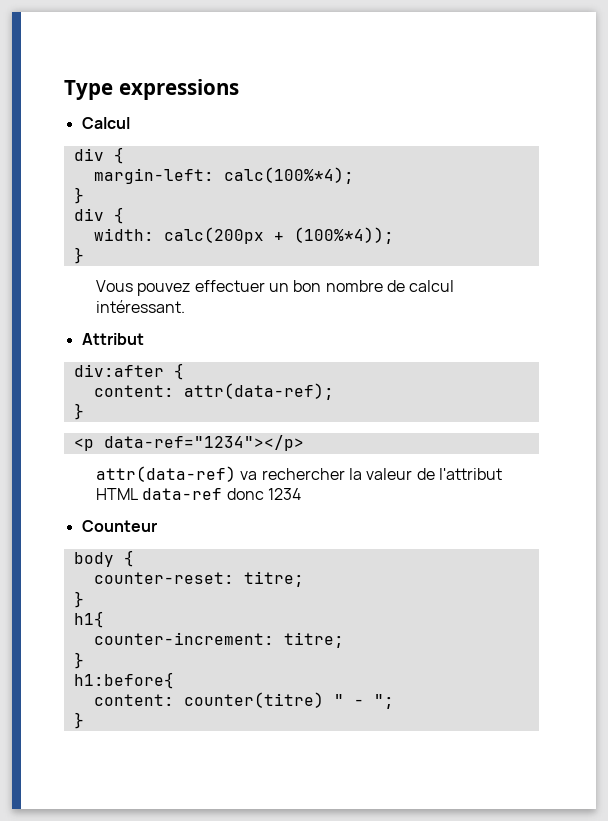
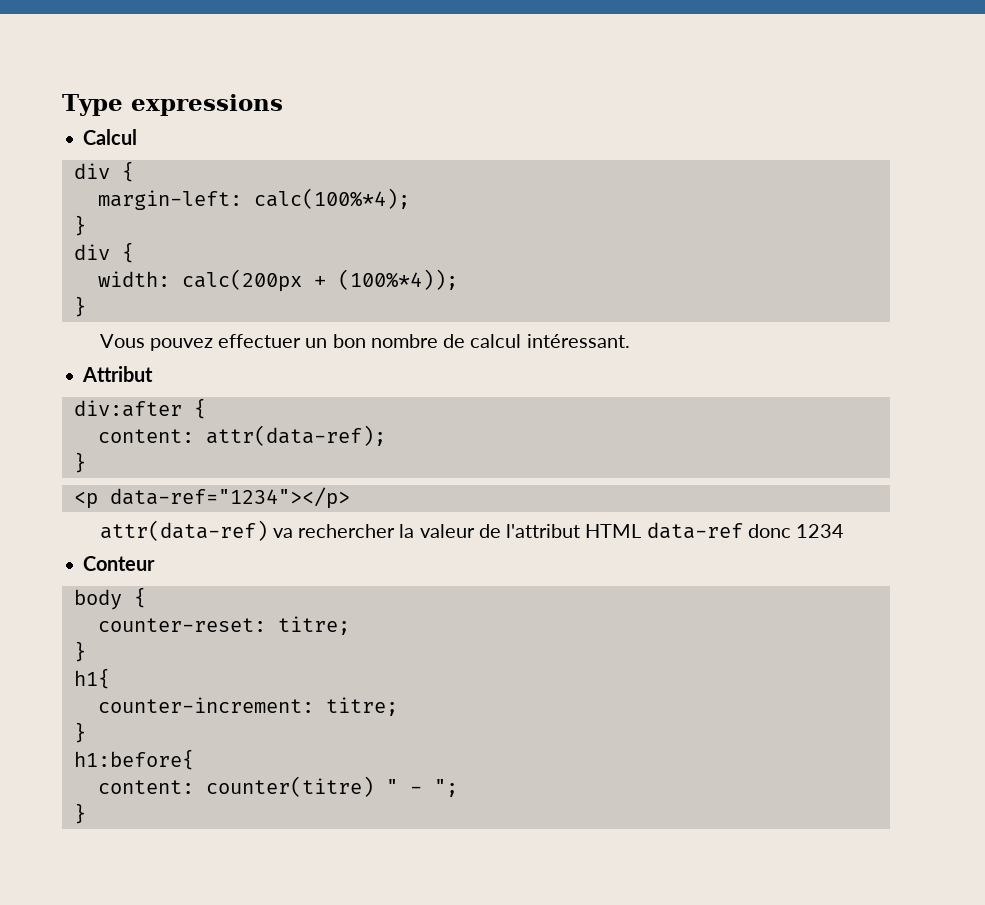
- Counteur
+ Conteur

